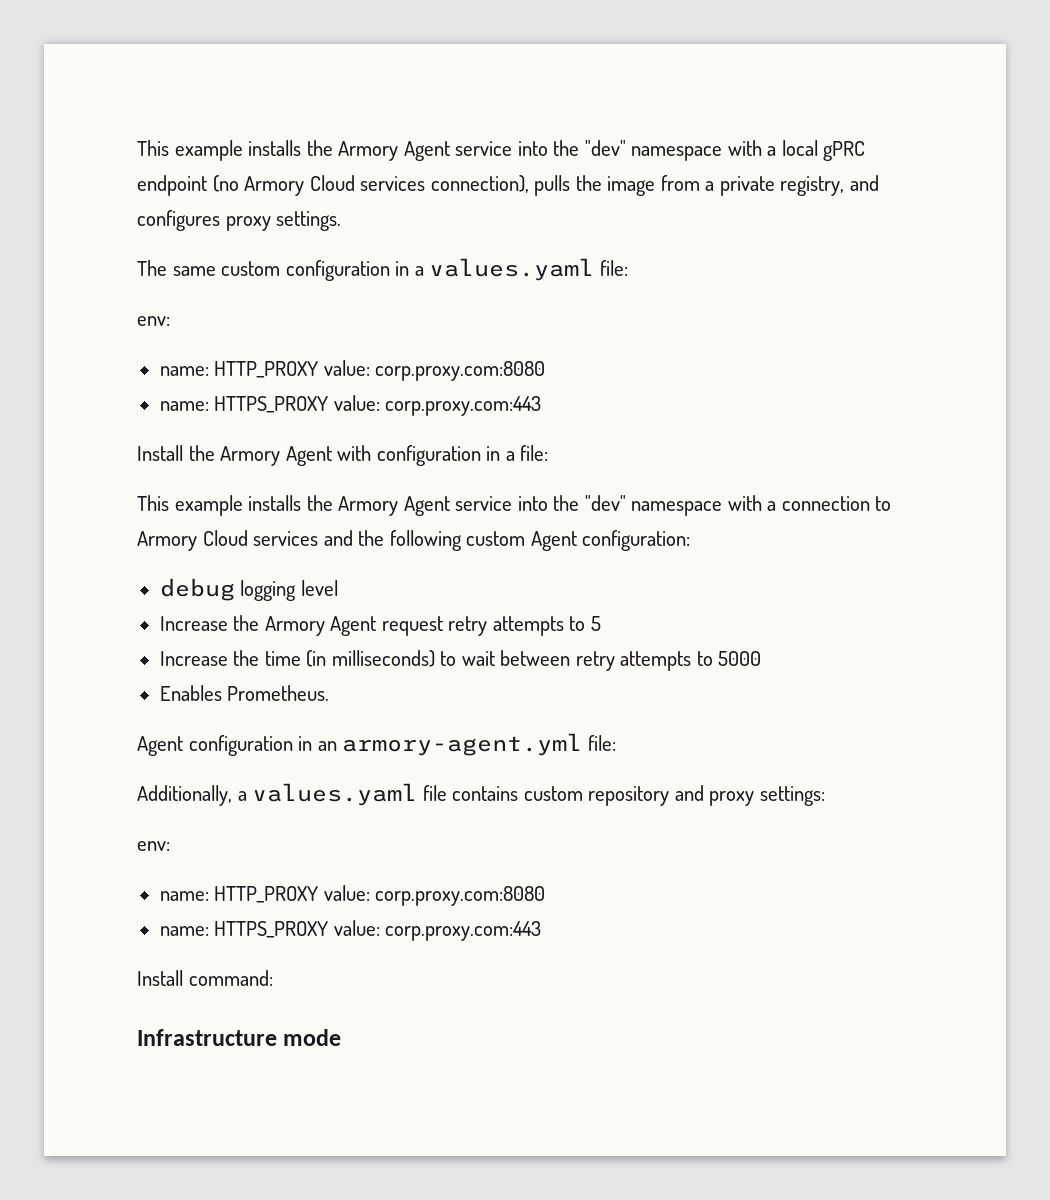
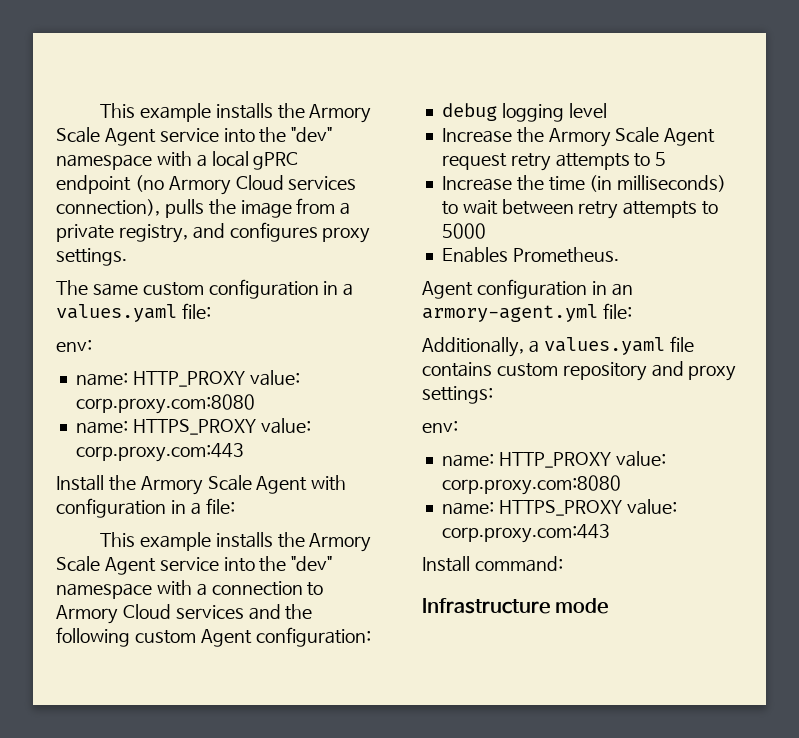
- This example installs the Armory Agent service into the "dev" namespace with a local gPRC endpoint (no Armory Cloud services connection), pulls the image from a private registry, and configures proxy settings.
+ This example installs the Armory Scale Agent service into the "dev" namespace with a local gPRC endpoint (no Armory Cloud services connection), pulls the image from a private registry, and configures proxy settings.
- Install the Armory Agent with configuration in a file:
+ Install the Armory Scale Agent with configuration in a file:
- This example installs the Armory Agent service into the "dev" namespace with a connection to Armory Cloud services and the following custom Agent configuration:
+ This example installs the Armory Scale Agent service into the "dev" namespace with a connection to Armory Cloud services and the following custom Agent configuration:
- Increase the Armory Agent request retry attempts to 5
+ Increase the Armory Scale Agent request retry attempts to 5

